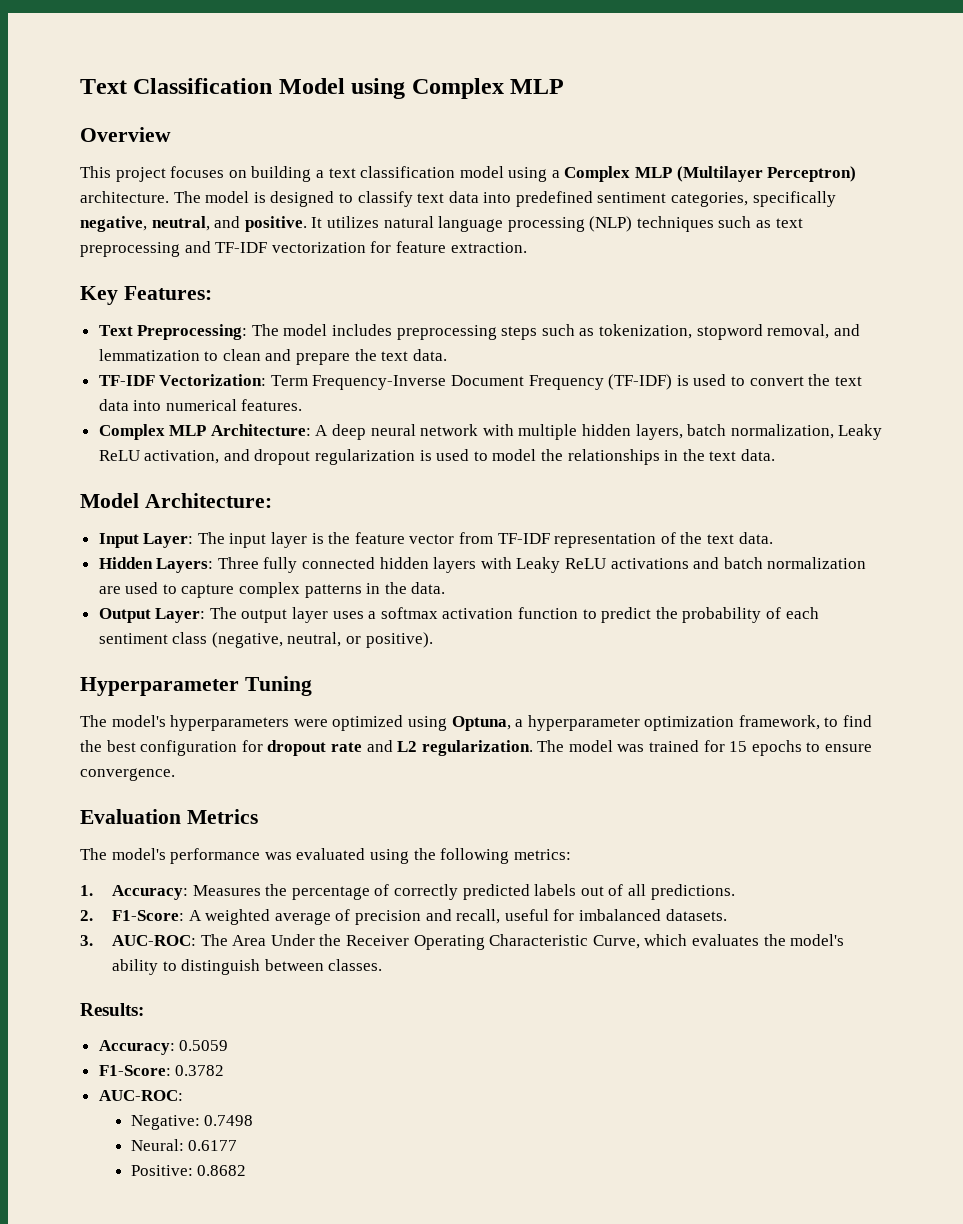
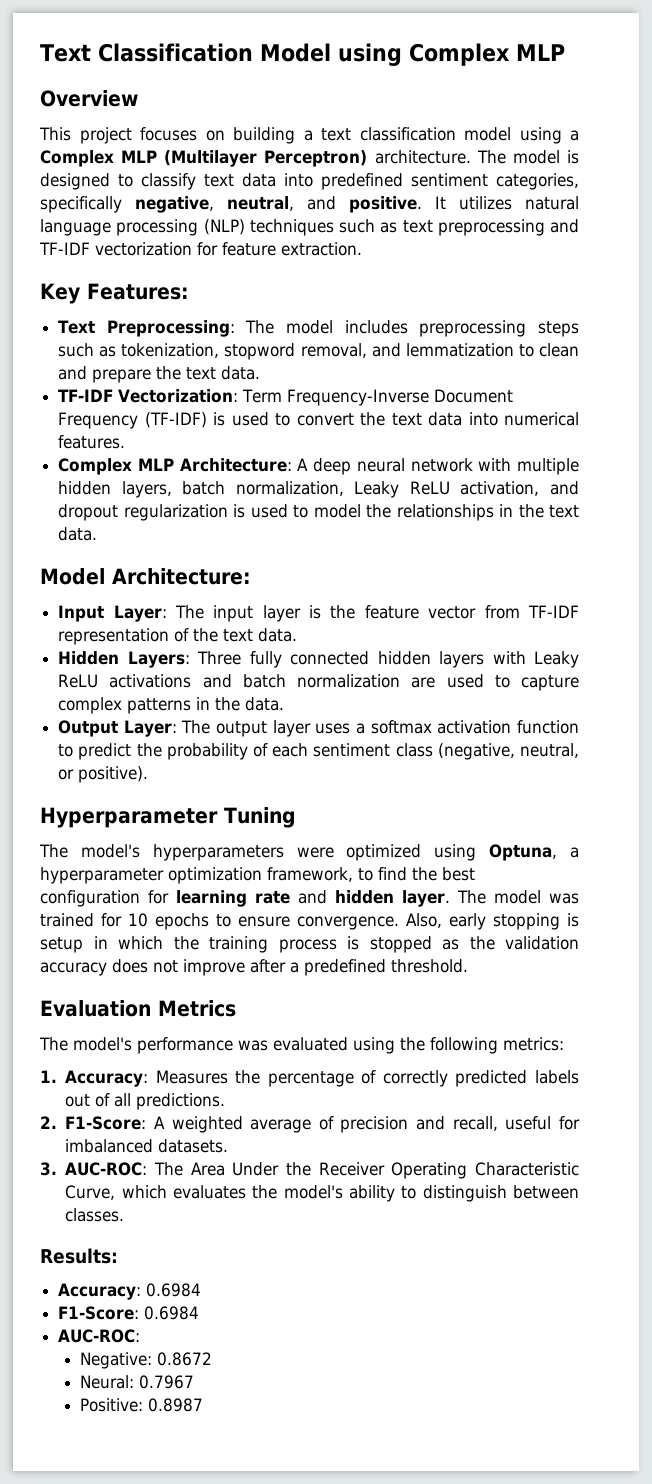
- The model's hyperparameters were optimized using Optuna, a hyperparameter optimization framework, to find the best configuration for dropout rate and L2 regularization.
+ The model's hyperparameters were optimized using Optuna, a hyperparameter optimization framework, to find the best configuration for learning rate and hidden layer.
- The model was trained for 15 epochs to ensure convergence.
+ The model was trained for 10 epochs to ensure convergence. Also, early stopping is setup in which the training process is stopped as the validation accuracy does not improve after a predefined threshold.
- Accuracy: 0.5059
- F1-Score: 0.3782
+ Accuracy: 0.6984
+ F1-Score: 0.6984
- Negative: 0.7498
+ Negative: 0.8672
- Neural: 0.6177
+ Neural: 0.7967
- Positive: 0.8682
+ Positive: 0.8987

